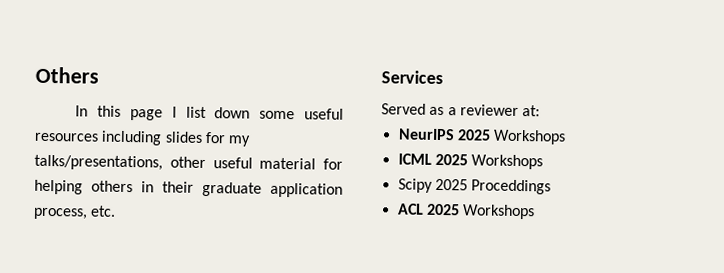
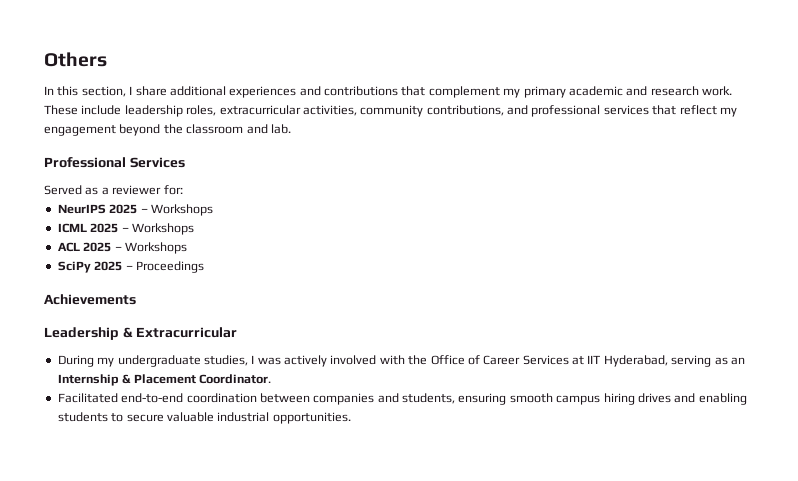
- In this page I list down some useful resources including slides for my talks/presentations, other useful material for helping others in their graduate application process, etc.
- Services
+ In this section, I share additional experiences and contributions that complement my primary academic and research work. These include leadership roles, extracurricular activities, community contributions, and professional services that reflect my engagement beyond the classroom and lab.
+ Professional Services
- Served as a reviewer at:
+ Served as a reviewer for:
- NeurIPS 2025 Workshops
+ NeurIPS 2025 – Workshops
- ICML 2025 Workshops
- Scipy 2025 Proceddings
+ ICML 2025 – Workshops
- ACL 2025 Workshops
+ ACL 2025 – Workshops
+ SciPy 2025 – Proceedings
+ Achievements
+ Leadership & Extracurricular
+ During my undergraduate studies, I was actively involved with the Office of Career Services at IIT Hyderabad, serving as an Internship & Placement Coordinator.
+ Facilitated end-to-end coordination between companies and students, ensuring smooth campus hiring drives and enabling students to secure valuable industrial opportunities.

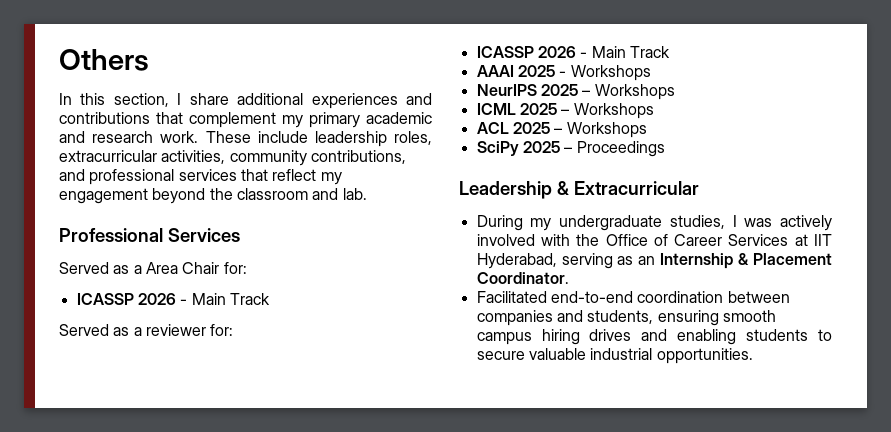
+ Served as a Area Chair for:
+ ICASSP 2026 - Main Track
  Served as a reviewer for:
+ ICASSP 2026 - Main Track
+ AAAI 2025 - Workshops
- Achievements

